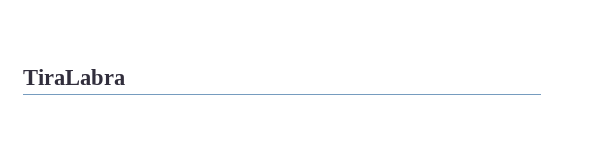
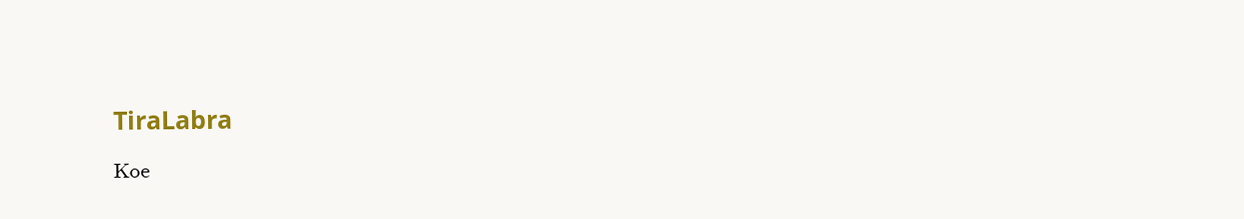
+ Koe

